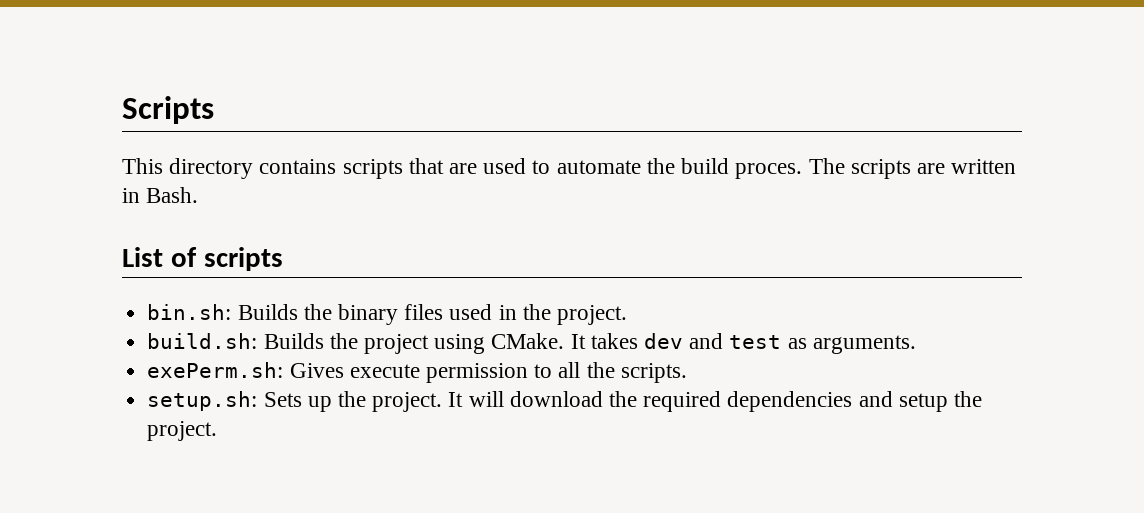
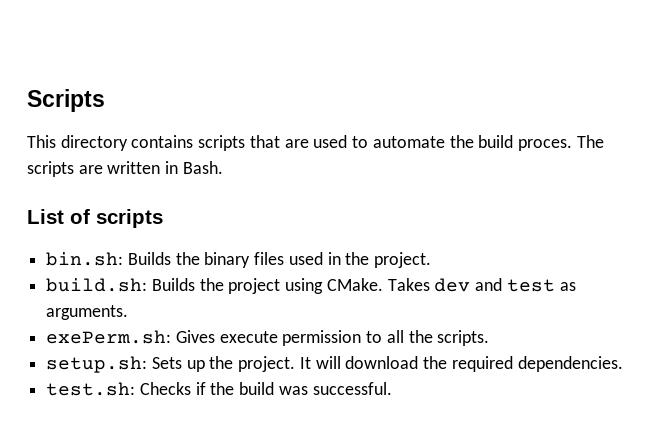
- It takes dev and test as arguments.
+ Takes dev and test as arguments.
- It will download the required dependencies and setup the project.
+ It will download the required dependencies.
+ test.sh: Checks if the build was successful.

